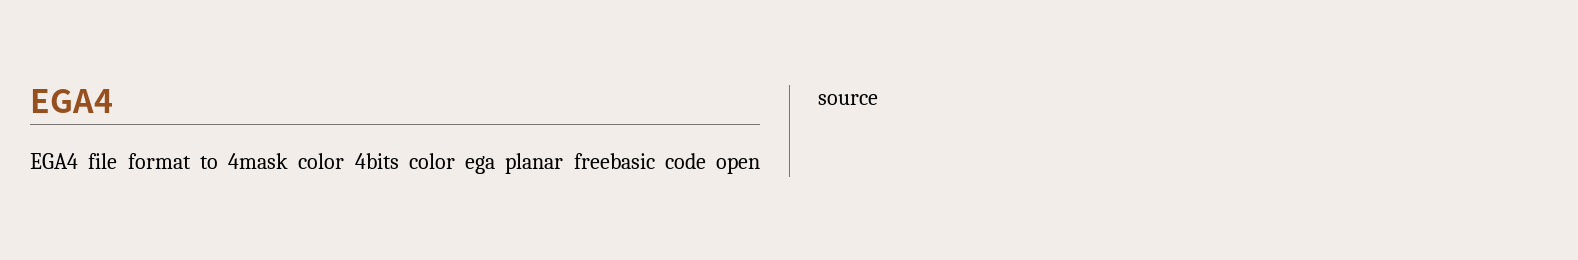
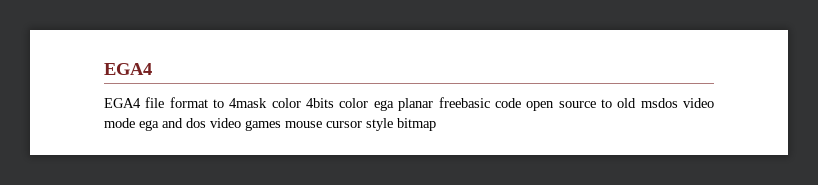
- EGA4 file format to 4mask color 4bits color ega planar freebasic code open source
+ EGA4 file format to 4mask color 4bits color ega planar freebasic code open source to old msdos video mode ega and dos video games mouse cursor style bitmap

